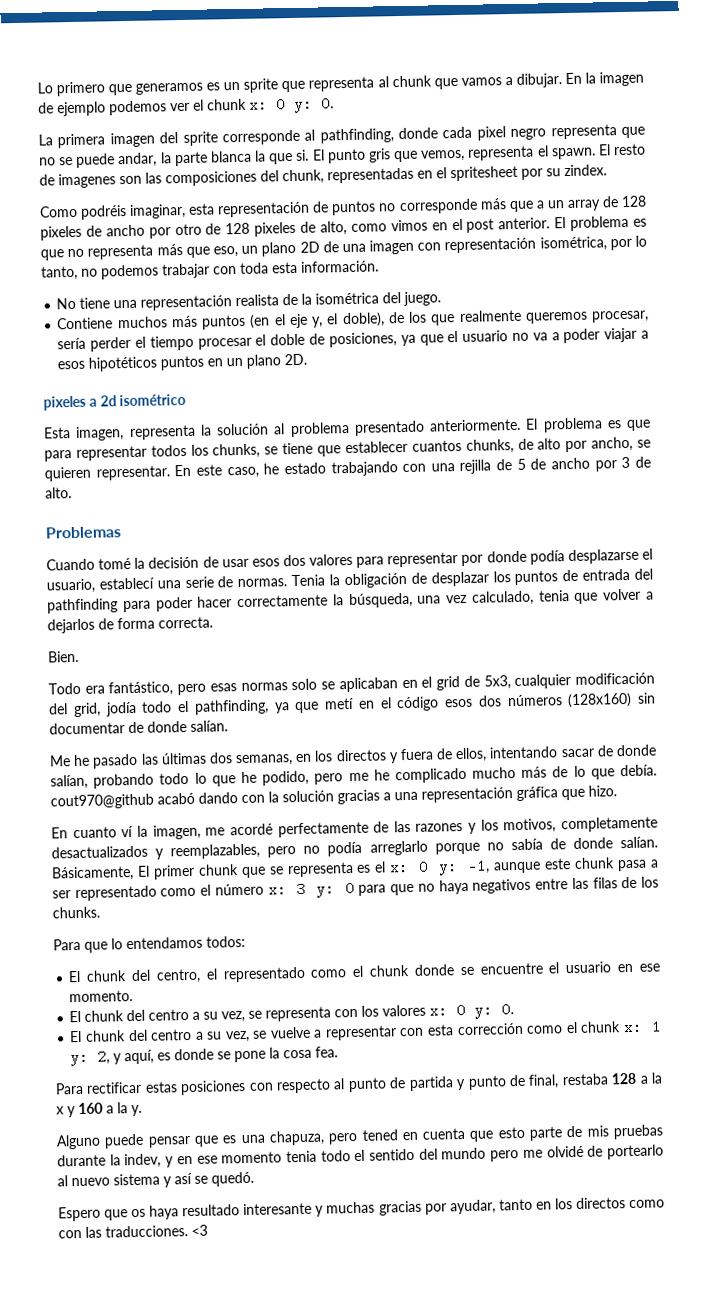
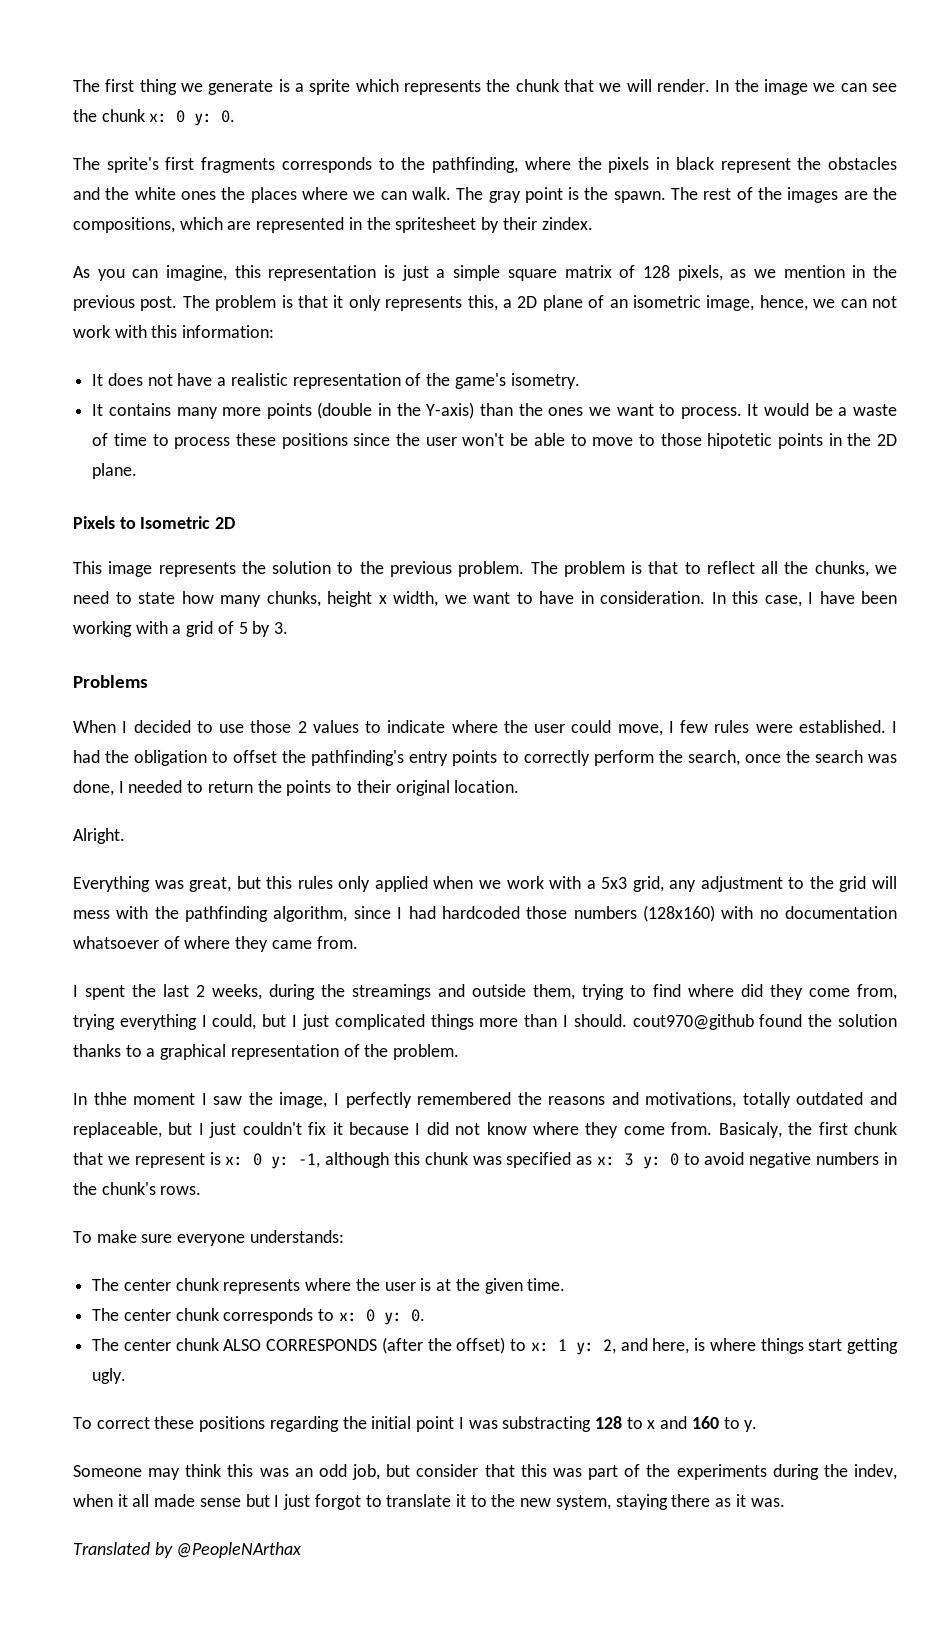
- Lo primero que generamos es un sprite que representa al chunk que vamos a dibujar. En la imagen de ejemplo podemos ver el chunk x: 0 y: 0.
+ The first thing we generate is a sprite which represents the chunk that we will render. In the image we can see the chunk x: 0 y: 0.
- La primera imagen del sprite corresponde al pathfinding, donde cada pixel negro representa que no se puede andar, la parte blanca la que si. El punto gris que vemos, representa el spawn. El resto de imagenes son las composiciones del chunk, representadas en el spritesheet por su zindex.
- Como podréis imaginar, esta representación de puntos no corresponde más que a un array de 128 pixeles de ancho por otro de 128 pixeles de alto, como vimos en el post anterior. El problema es que no representa más que eso, un plano 2D de una imagen con representación isométrica, por lo tanto, no podemos trabajar con toda esta información.
- No tiene una representación realista de la isométrica del juego.
- Contiene muchos más puntos (en el eje y, el doble), de los que realmente queremos procesar, sería perder el tiempo procesar el doble de posiciones, ya que el usuario no va a poder viajar a esos hipotéticos puntos en un plano 2D.
- pixeles a 2d isométrico
- Esta imagen, representa la solución al problema presentado anteriormente. El problema es que para representar todos los chunks, se tiene que establecer cuantos chunks, de alto por ancho, se quieren representar. En este caso, he estado trabajando con una rejilla de 5 de ancho por 3 de alto.
- Problemas
- Cuando tomé la decisión de usar esos dos valores para representar por donde podía desplazarse el usuario, establecí una serie de normas. Tenia la obligación de desplazar los puntos de entrada del pathfinding para poder hacer correctamente la búsqueda, una vez calculado, tenia que volver a dejarlos de forma correcta.
- Bien.
- Todo era fantástico, pero esas normas solo se aplicaban en el grid de 5x3, cualquier modificación del grid, jodía todo el pathfinding, ya que metí en el código esos dos números (128x160) sin documentar de donde salían.
- Me he pasado las últimas dos semanas, en los directos y fuera de ellos, intentando sacar de donde salían, probando todo lo que he podido, pero me he complicado mucho más de lo que debía. cout970@github acabó dando con la solución gracias a una representación gráfica que hizo.
- En cuanto ví la imagen, me acordé perfectamente de las razones y los motivos, completamente desactualizados y reemplazables, pero no podía arreglarlo porque no sabía de donde salían. Básicamente, El primer chunk que se representa es el x: 0 y: -1, aunque este chunk pasa a ser representado como el número x: 3 y: 0 para que no haya negativos entre las filas de los chunks.
- Para que lo entendamos todos:
- El chunk del centro, el representado como el chunk donde se encuentre el usuario en ese momento.
- El chunk del centro a su vez, se representa con los valores x: 0 y: 0.
- El chunk del centro a su vez, se vuelve a representar con esta corrección como el chunk x: 1 y: 2, y aquí, es donde se pone la cosa fea.
- Para rectificar estas posiciones con respecto al punto de partida y punto de final, restaba 128 a la x y 160 a la y.
- Alguno puede pensar que es una chapuza, pero tened en cuenta que esto parte de mis pruebas durante la indev, y en ese momento tenia todo el sentido del mundo pero me olvidé de portearlo al nuevo sistema y así se quedó.
- Espero que os haya resultado interesante y muchas gracias por ayudar, tanto en los directos como con las traducciones. <3
+ The sprite's first fragments corresponds to the pathfinding, where the pixels in black represent the obstacles and the white ones the places where we can walk. The gray point is the spawn. The rest of the images are the compositions, which are represented in the spritesheet by their zindex.
+ As you can imagine, this representation is just a simple square matrix of 128 pixels, as we mention in the previous post. The problem is that it only represents this, a 2D plane of an isometric image, hence, we can not work with this information:
+ It does not have a realistic representation of the game's isometry.
+ It contains many more points (double in the Y-axis) than the ones we want to process. It would be a waste of time to process these positions since the user won't be able to move to those hipotetic points in the 2D plane.
+ Pixels to Isometric 2D
+ This image represents the solution to the previous problem. The problem is that to reflect all the chunks, we need to state how many chunks, height x width, we want to have in consideration. In this case, I have been working with a grid of 5 by 3.
+ Problems
+ When I decided to use those 2 values to indicate where the user could move, I few rules were established. I had the obligation to offset the pathfinding's entry points to correctly perform the search, once the search was done, I needed to return the points to their original location.
+ Alright.
+ Everything was great, but this rules only applied when we work with a 5x3 grid, any adjustment to the grid will mess with the pathfinding algorithm, since I had hardcoded those numbers (128x160) with no documentation whatsoever of where they came from.
+ I spent the last 2 weeks, during the streamings and outside them, trying to find where did they come from, trying everything I could, but I just complicated things more than I should. cout970@github found the solution thanks to a graphical representation of the problem.
+ In thhe moment I saw the image, I perfectly remembered the reasons and motivations, totally outdated and replaceable, but I just couldn't fix it because I did not know where they come from. Basicaly, the first chunk that we represent is x: 0 y: -1, although this chunk was specified as x: 3 y: 0 to avoid negative numbers in the chunk's rows.
+ To make sure everyone understands:
+ The center chunk represents where the user is at the given time.
+ The center chunk corresponds to x: 0 y: 0.
+ The center chunk ALSO CORRESPONDS (after the offset) to x: 1 y: 2, and here, is where things start getting ugly.
+ To correct these positions regarding the initial point I was substracting 128 to x and 160 to y.
+ Someone may think this was an odd job, but consider that this was part of the experiments during the indev, when it all made sense but I just forgot to translate it to the new system, staying there as it was.
+ Translated by @PeopleNArthax

